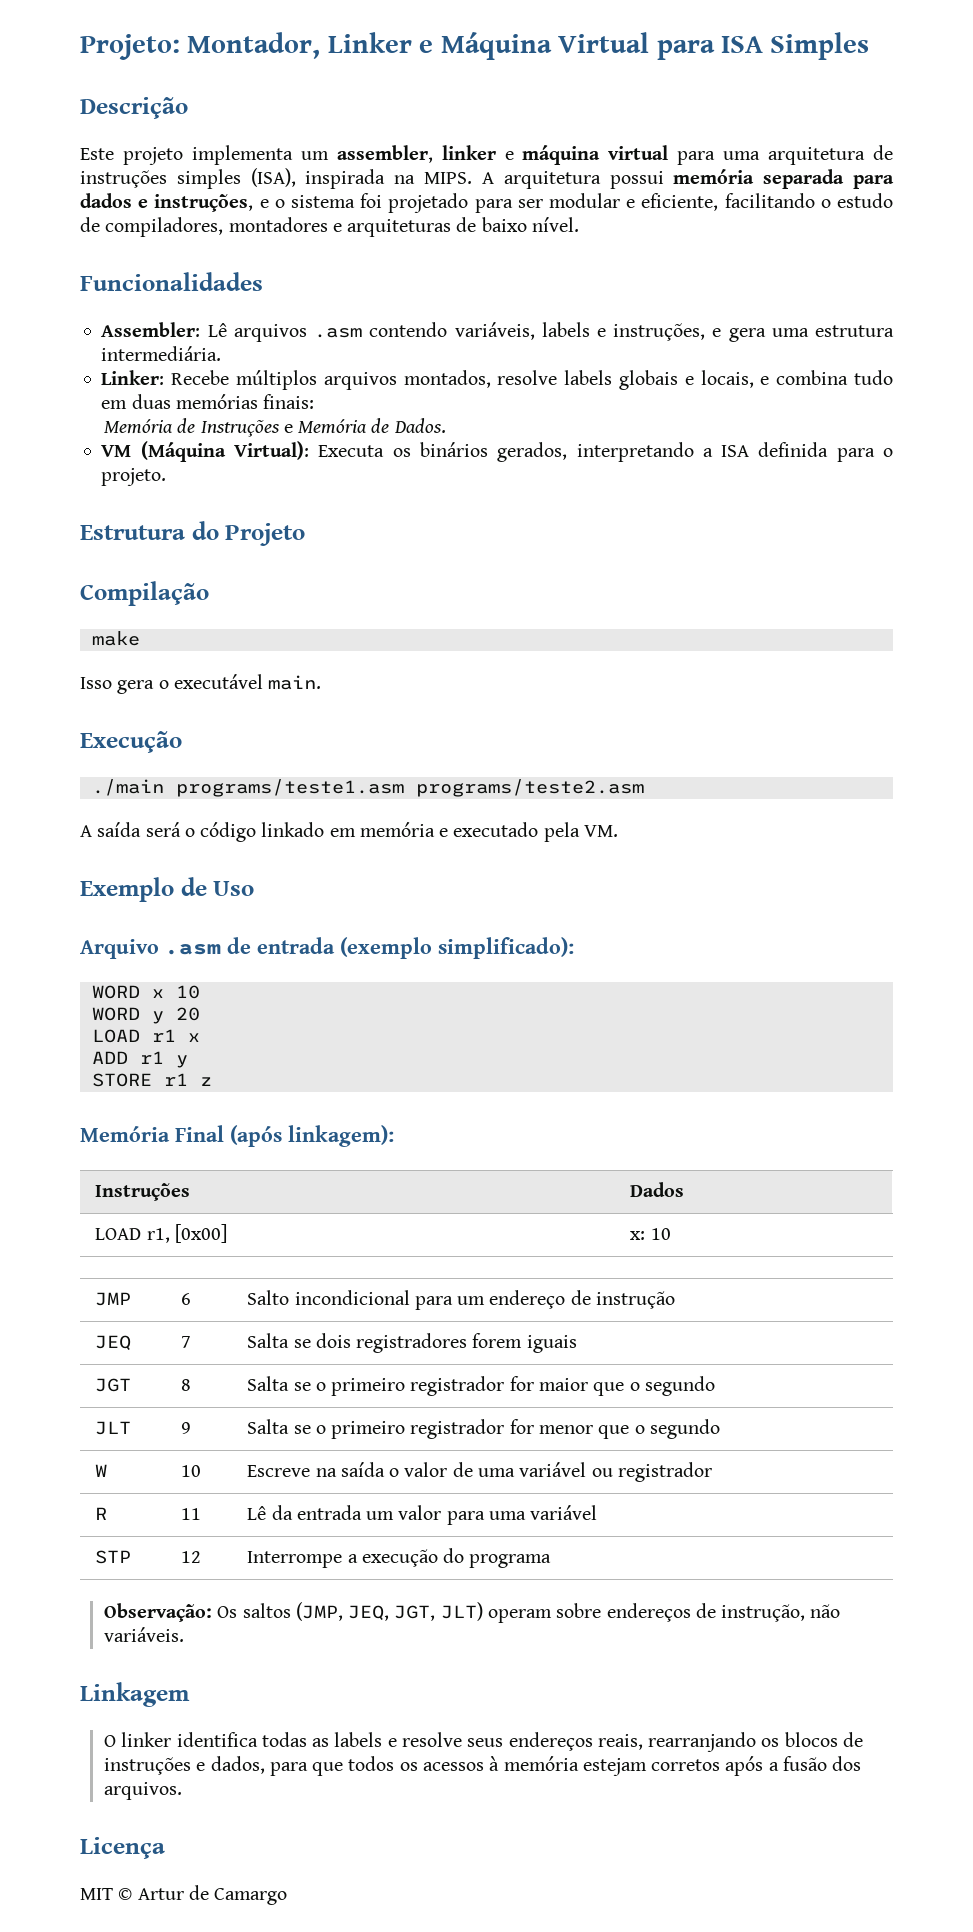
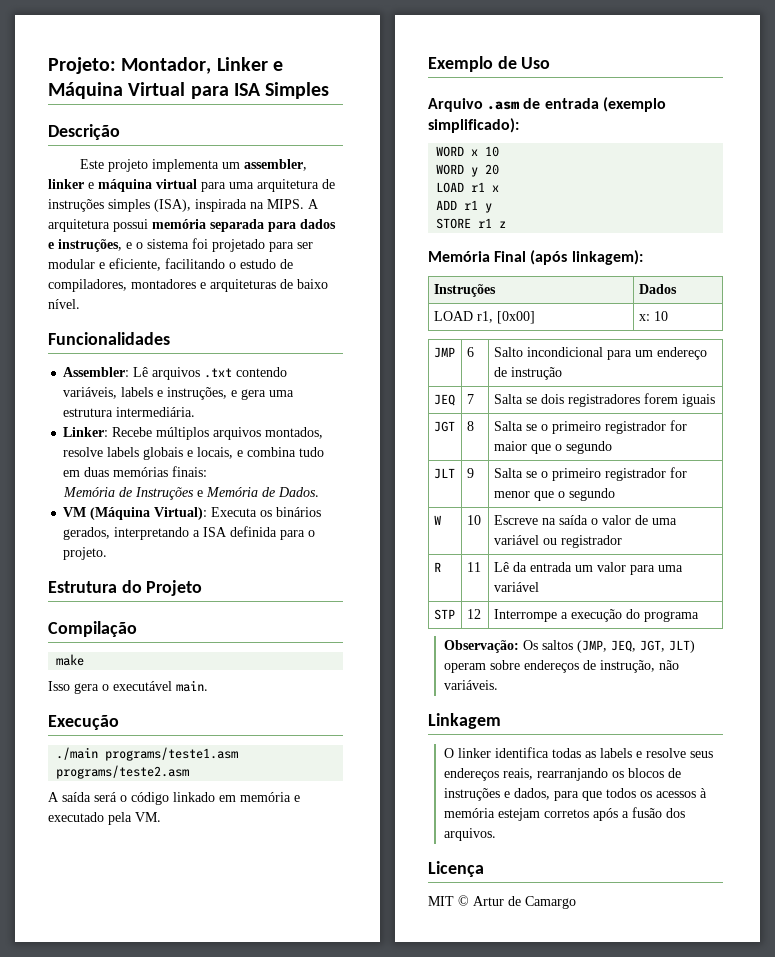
- Assembler: Lê arquivos .asm contendo variáveis, labels e instruções, e gera uma estrutura intermediária.
+ Assembler: Lê arquivos .txt contendo variáveis, labels e instruções, e gera uma estrutura intermediária.

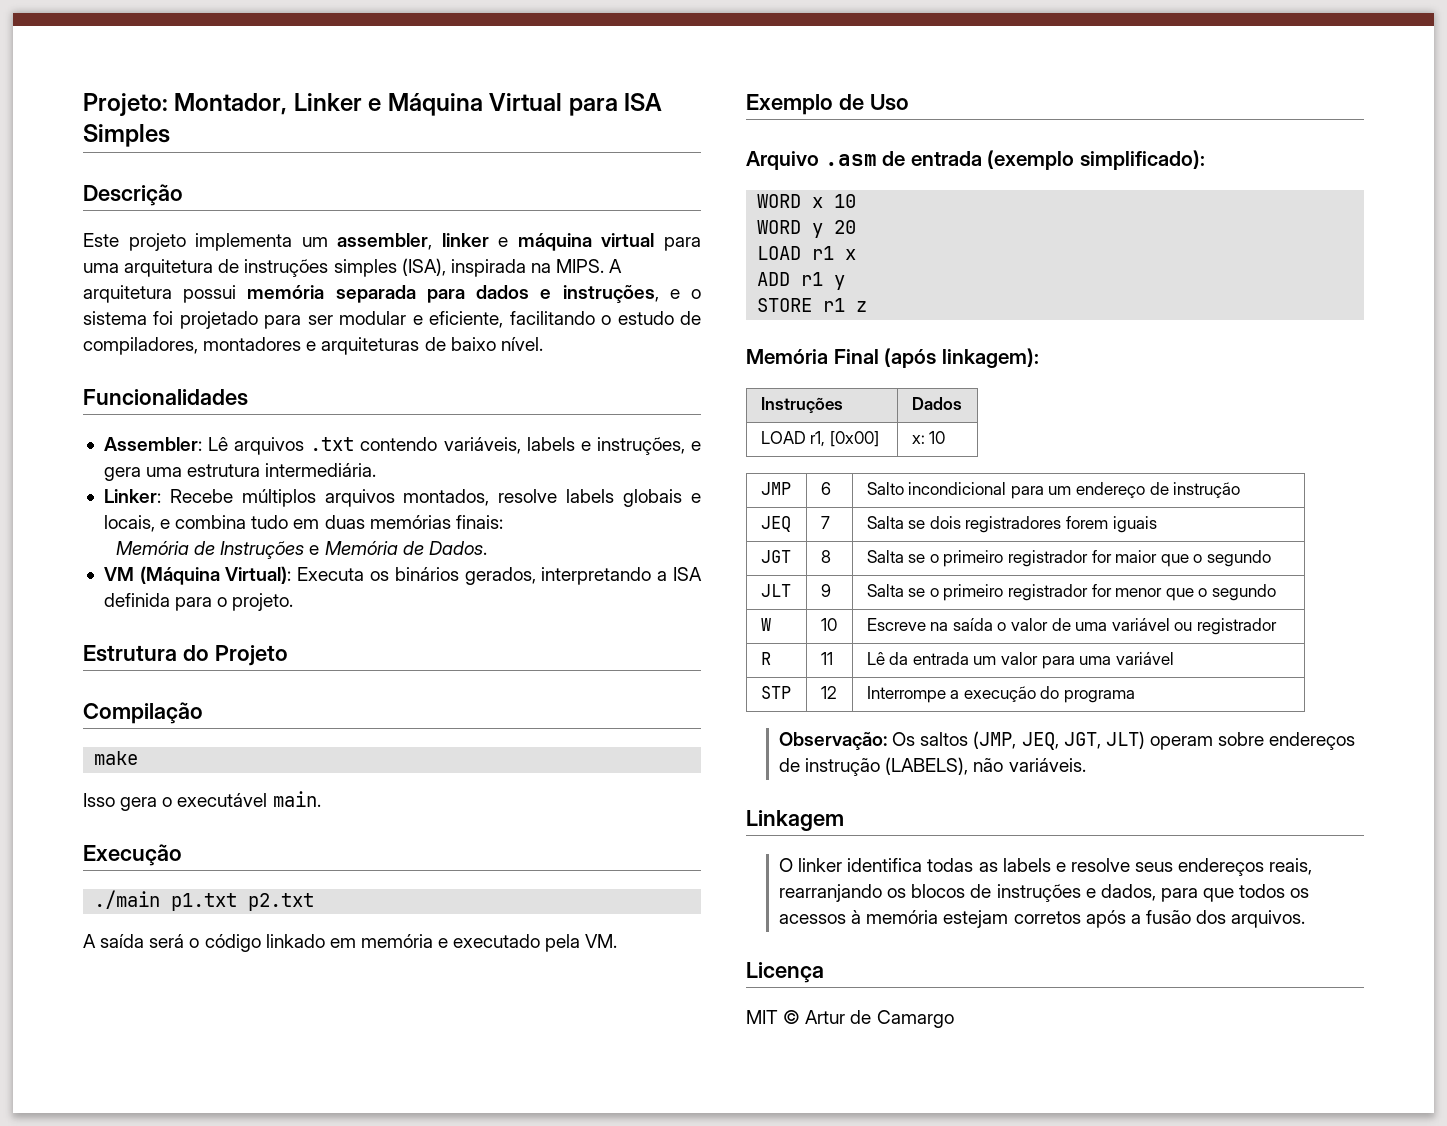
- ./main programs/teste1.asm programs/teste2.asm
+ ./main p1.txt p2.txt
- Observação: Os saltos (JMP, JEQ, JGT, JLT) operam sobre endereços de instrução, não variáveis.
+ Observação: Os saltos (JMP, JEQ, JGT, JLT) operam sobre endereços de instrução (LABELS), não variáveis.

